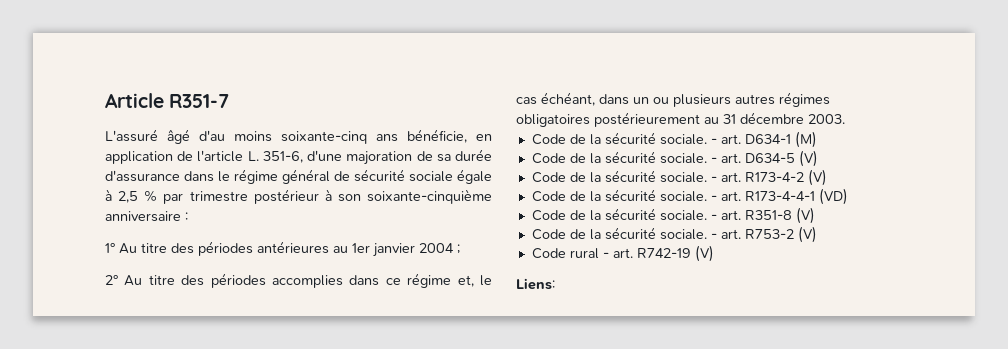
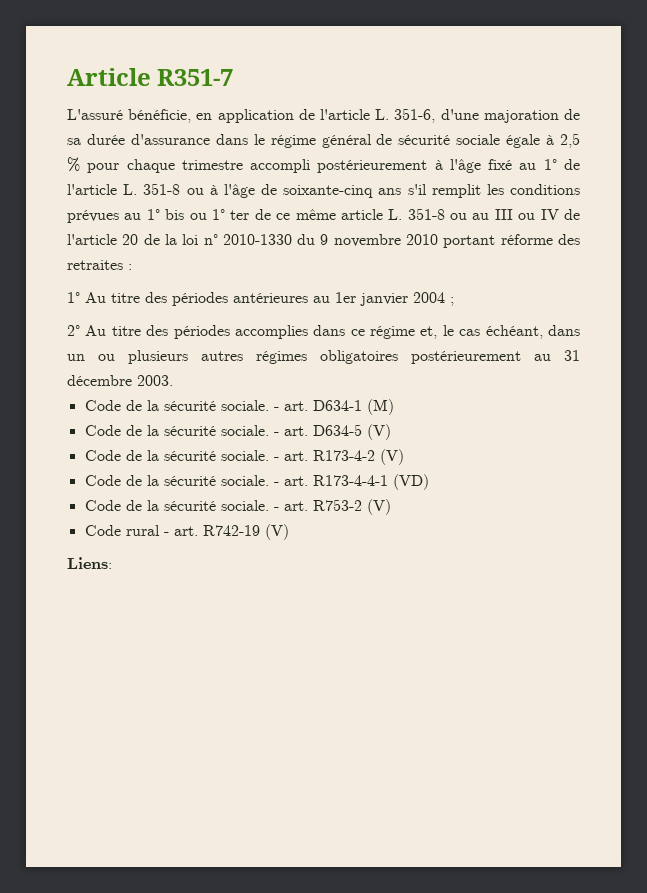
- L'assuré âgé d'au moins soixante-cinq ans bénéficie, en application de l'article L. 351-6, d'une majoration de sa durée d'assurance dans le régime général de sécurité sociale égale à 2,5 % par trimestre postérieur à son soixante-cinquième anniversaire :
+ L'assuré bénéficie, en application de l'article L. 351-6, d'une majoration de sa durée d'assurance dans le régime général de sécurité sociale égale à 2,5 % pour chaque trimestre accompli postérieurement à l'âge fixé au 1° de l'article L. 351-8 ou à l'âge de soixante-cinq ans s'il remplit les conditions prévues au 1° bis ou 1° ter de ce même article L. 351-8 ou au III ou IV de l'article 20 de la loi n° 2010-1330 du 9 novembre 2010 portant réforme des retraites :
- Code de la sécurité sociale. - art. R351-8 (V)

